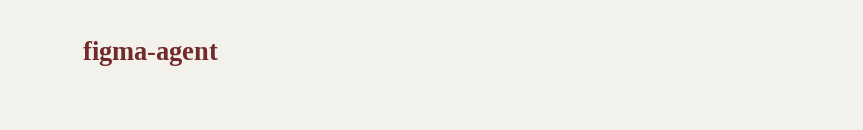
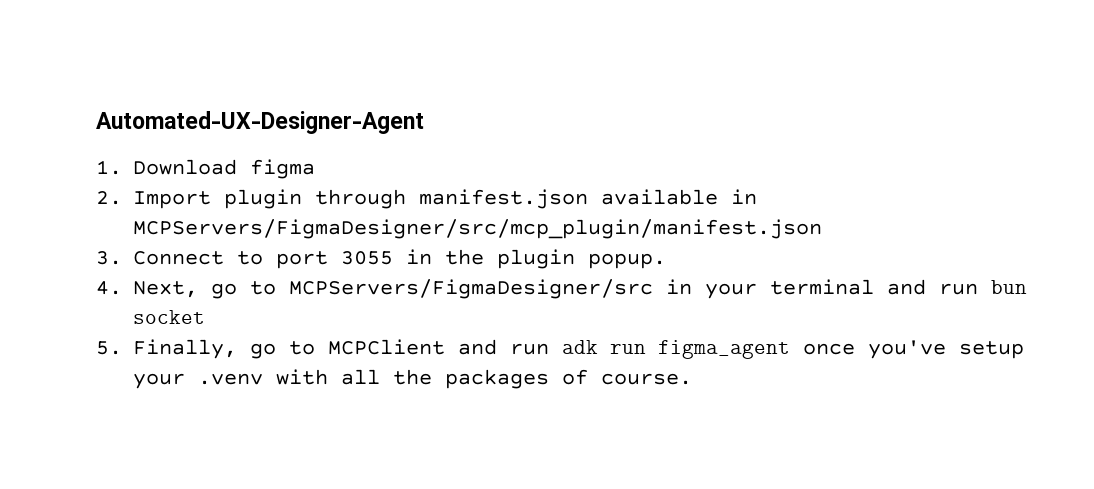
- figma-agent
+ Automated-UX-Designer-Agent
+ 1. Download figma
+ 2. Import plugin through manifest.json available in MCPServers/FigmaDesigner/src/mcp_plugin/manifest.json
+ 3. Connect to port 3055 in the plugin popup.
+ 4. Next, go to MCPServers/FigmaDesigner/src in your terminal and run bun socket
+ 5. Finally, go to MCPClient and run adk run figma_agent once you've setup your .venv with all the packages of course.

